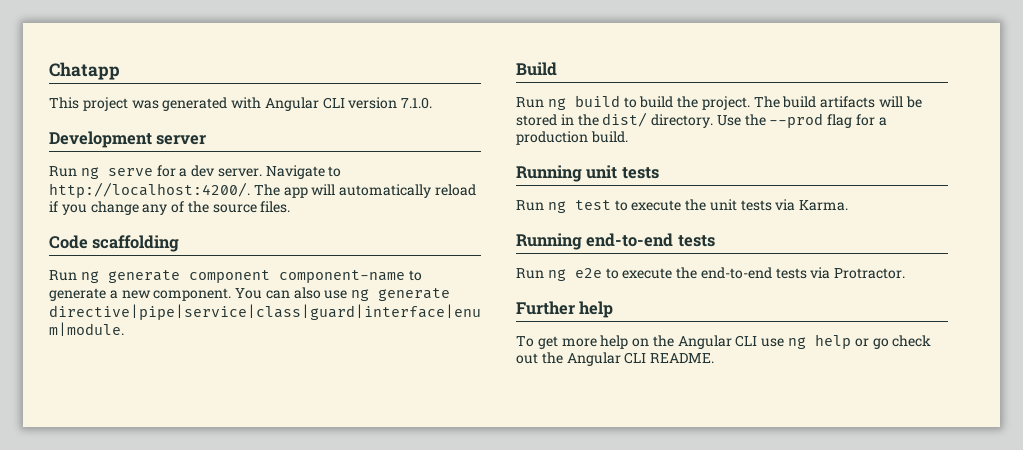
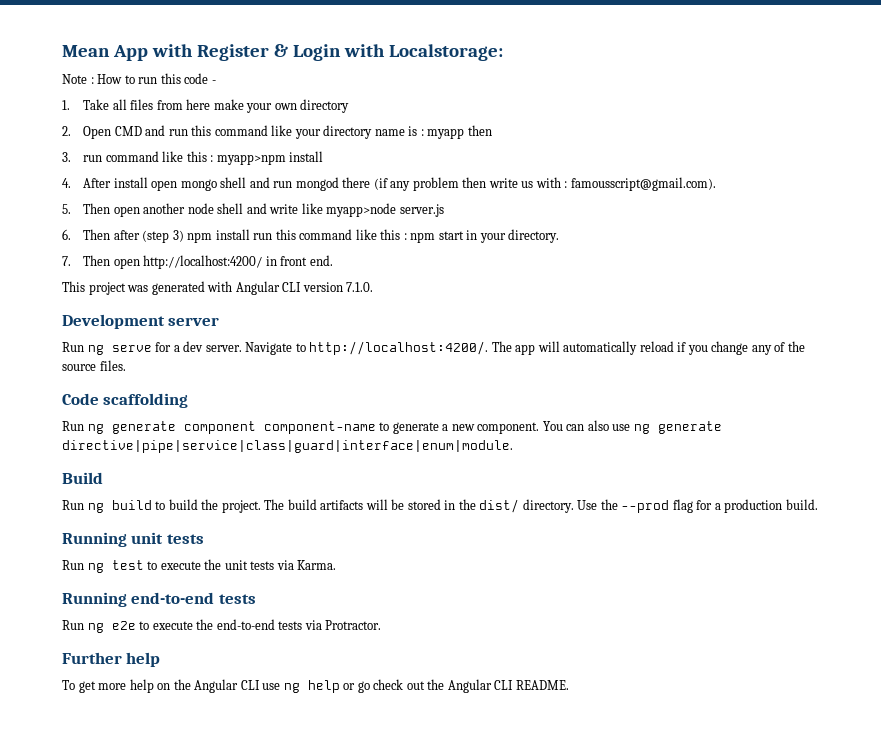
- Chatapp
+ Mean App with Register & Login with Localstorage:
+ Note : How to run this code -
+ 1. Take all files from here make your own directory
+ 2. Open CMD and run this command like your directory name is : myapp then
+ 3. run command like this : myapp>npm install
+ 4. After install open mongo shell and run mongod there (if any problem then write us with : famousscript@gmail.com).
+ 5. Then open another node shell and write like myapp>node server.js
+ 6. Then after (step 3) npm install run this command like this : npm start in your directory.
+ 7. Then open http://localhost:4200/ in front end.

